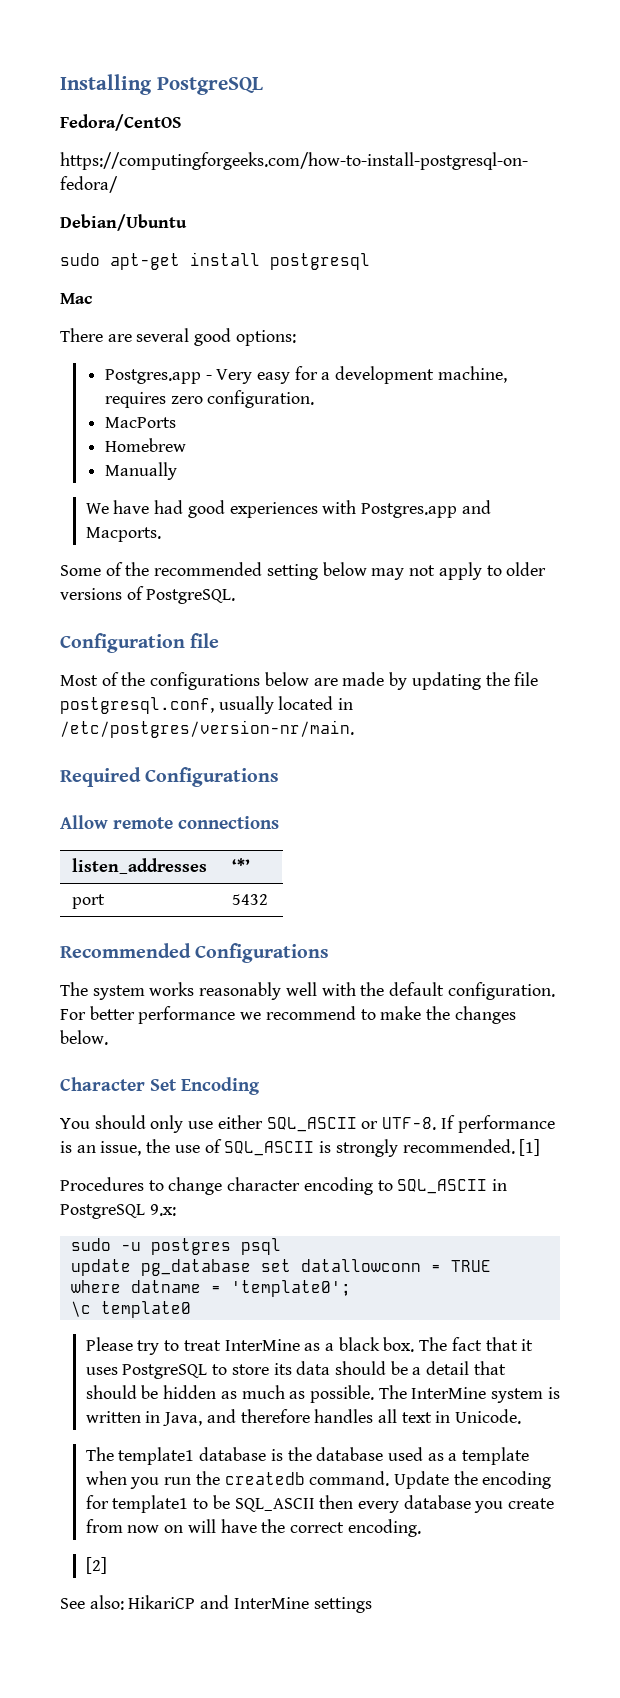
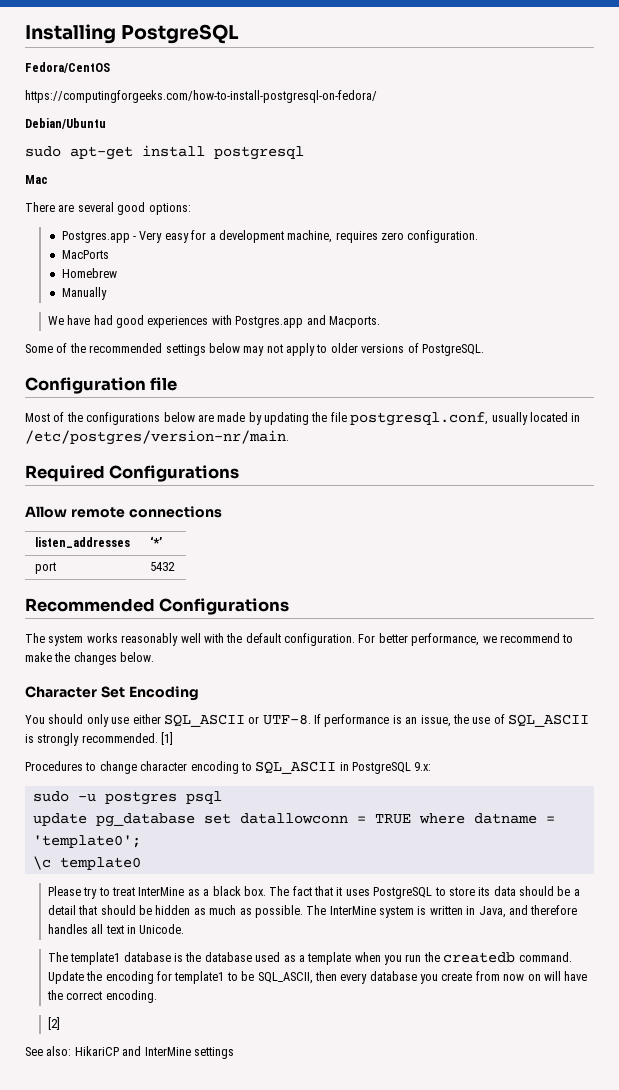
- Some of the recommended setting below may not apply to older versions of PostgreSQL.
+ Some of the recommended settings below may not apply to older versions of PostgreSQL.
- For better performance we recommend to make the changes below.
+ For better performance, we recommend to make the changes below.
- Update the encoding for template1 to be SQL_ASCII then every database you create from now on will have the correct encoding.
+ Update the encoding for template1 to be SQL_ASCII, then every database you create from now on will have the correct encoding.

